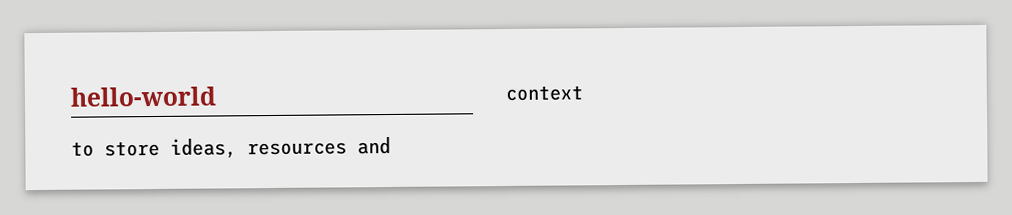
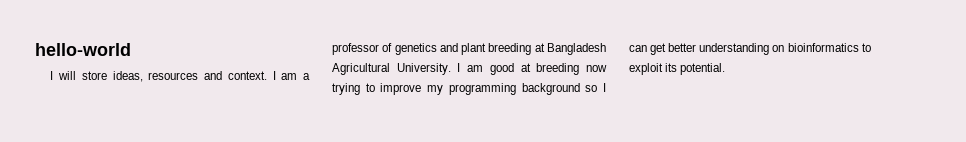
- to store ideas, resources and context
+ I will store ideas, resources and context. I am a professor of genetics and plant breeding at Bangladesh Agricultural University. I am good at breeding now trying to improve my programming background so I can get better understanding on bioinformatics to exploit its potential.

